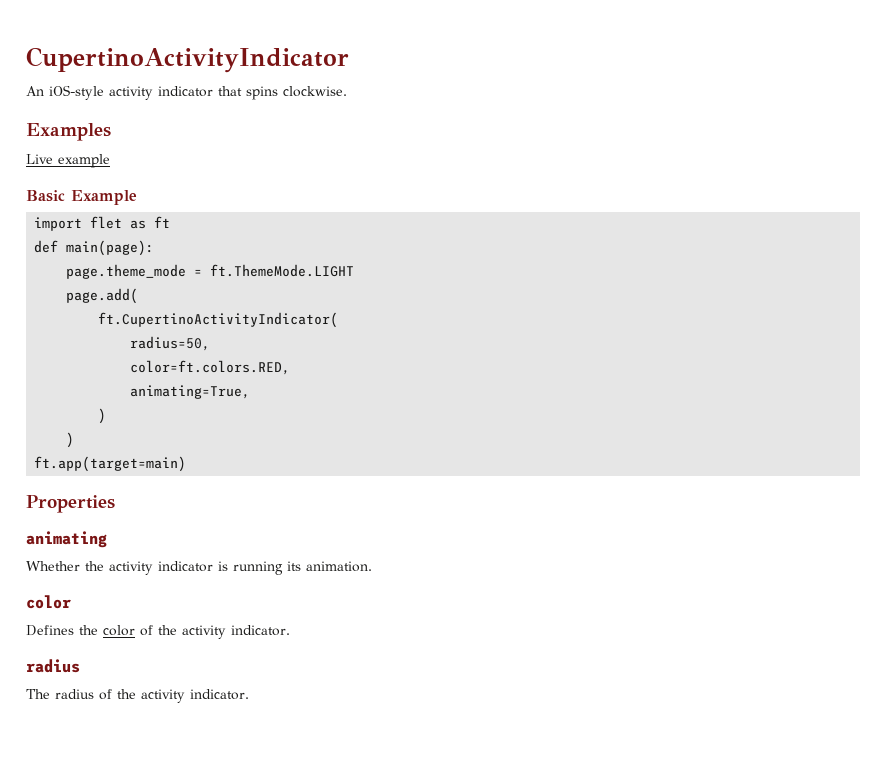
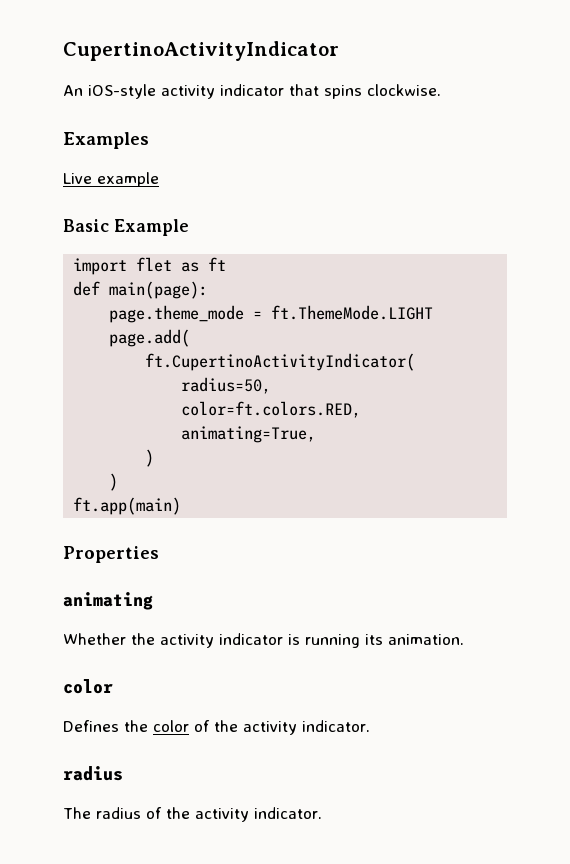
- ft.app(target=main)
+ ft.app(main)

